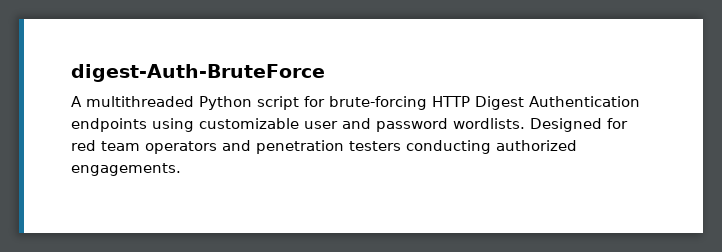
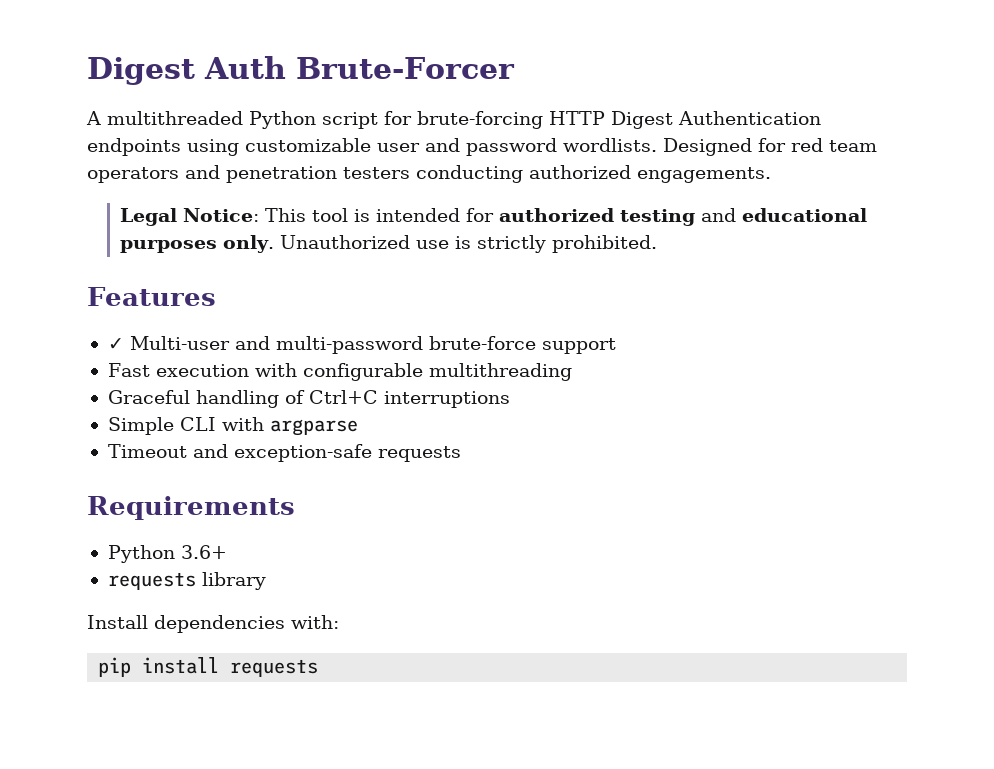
- digest-Auth-BruteForce
+ Digest Auth Brute-Forcer
+ Legal Notice: This tool is intended for authorized testing and educational purposes only. Unauthorized use is strictly prohibited.
+ Features
+ ✓ Multi-user and multi-password brute-force support
+ Fast execution with configurable multithreading
+ Graceful handling of Ctrl+C interruptions
+ Simple CLI with argparse
+ Timeout and exception-safe requests
+ Requirements
+ Python 3.6+
+ requests library
+ Install dependencies with:
+ pip install requests

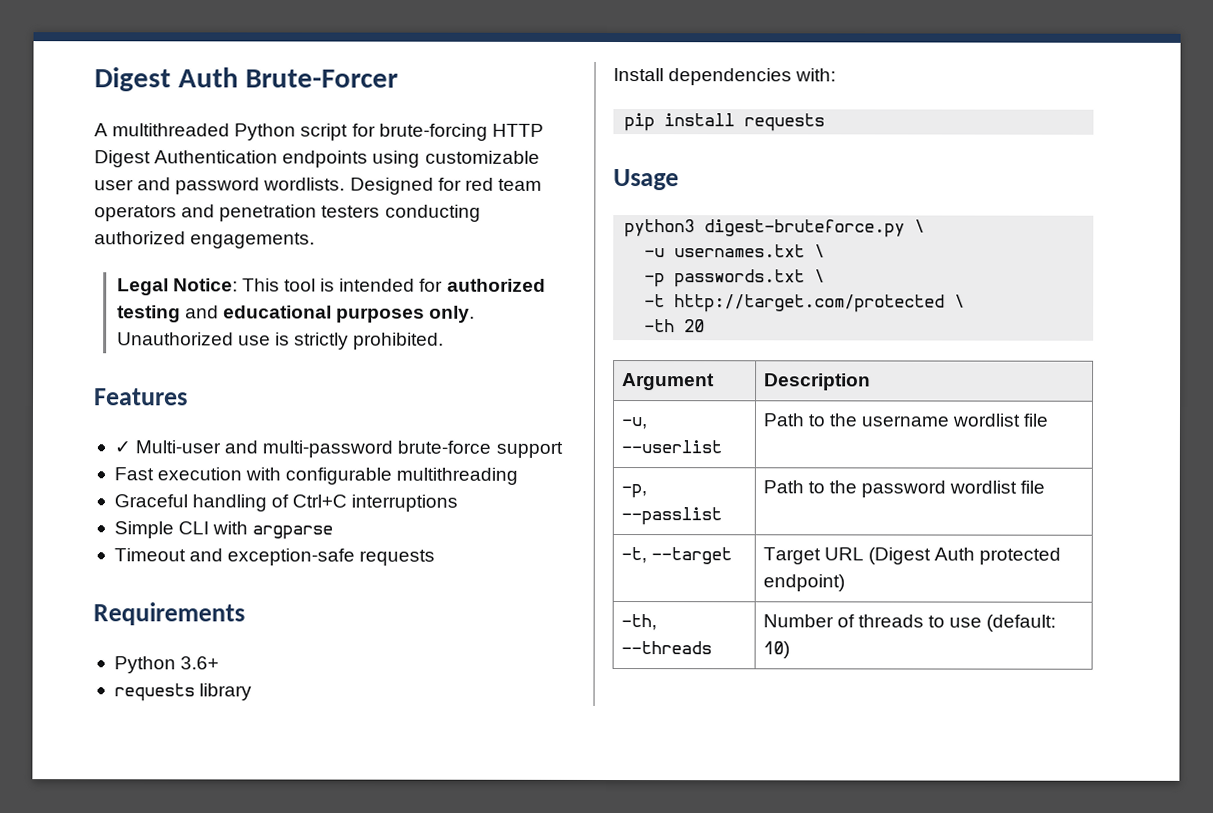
+ Usage
+ python3 digest-bruteforce.py \
+ -u usernames.txt \
+ -p passwords.txt \
+ -t http://target.com/protected \
+ -th 20
+ Argument | Description
+ -u, --userlist | Path to the username wordlist file
+ -p, --passlist | Path to the password wordlist file
+ -t, --target | Target URL (Digest Auth protected endpoint)
+ -th, --threads | Number of threads to use (default: 10)

